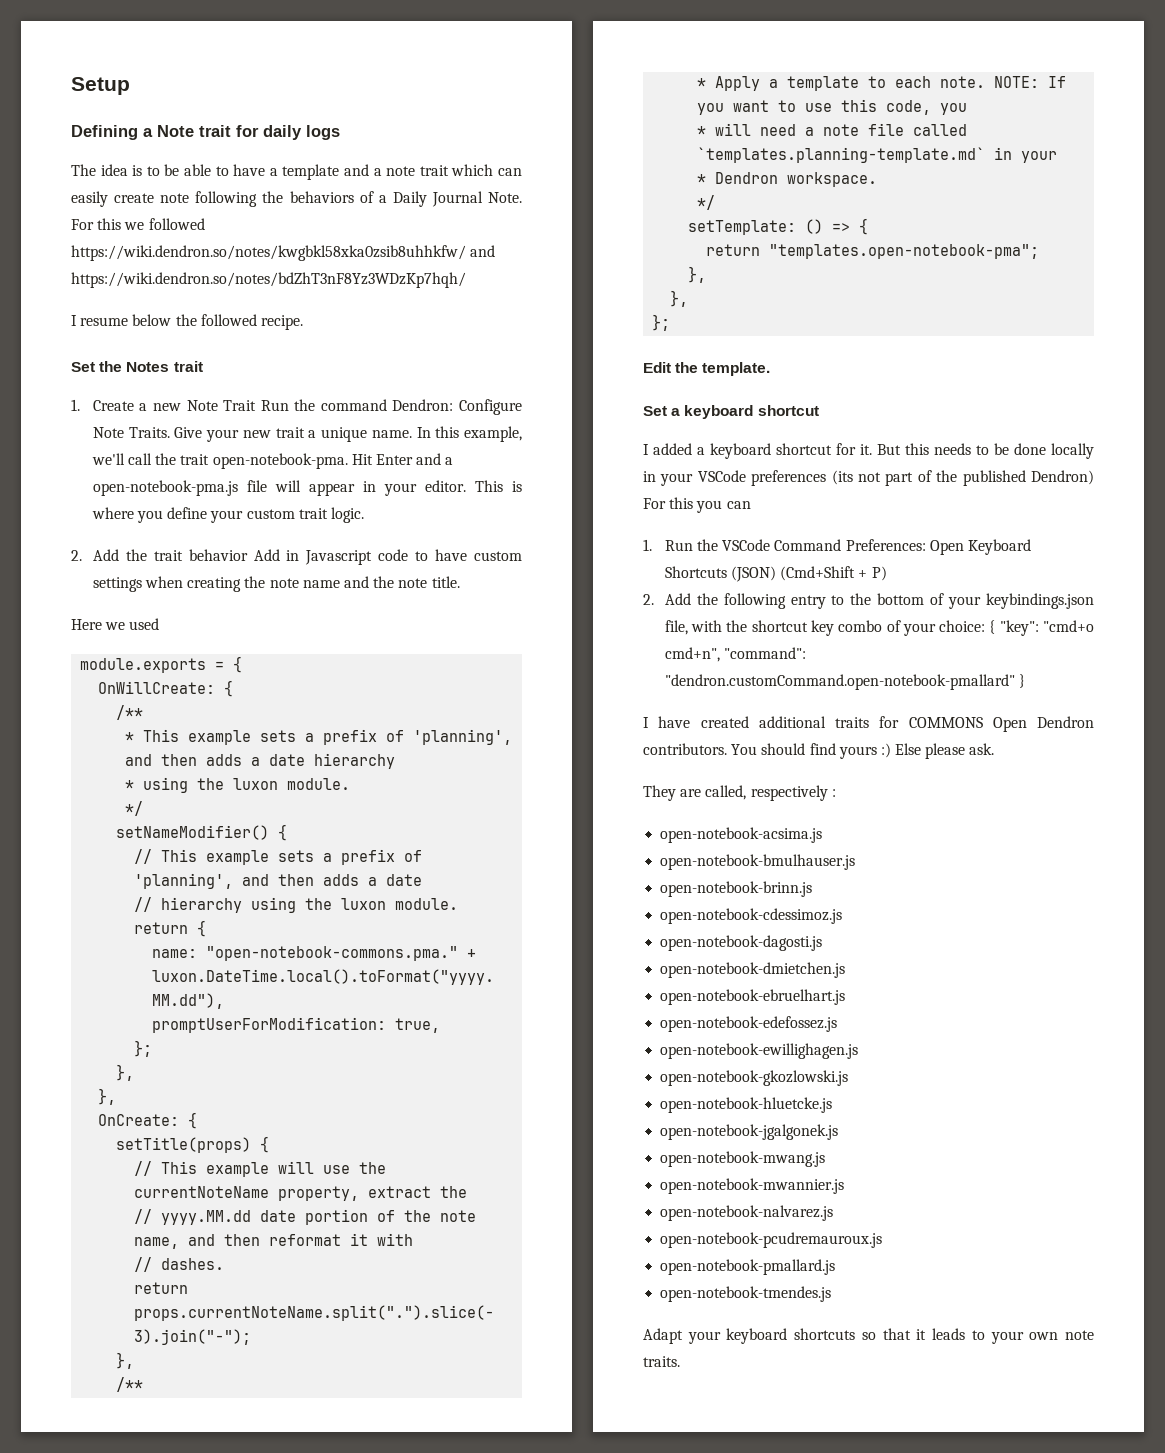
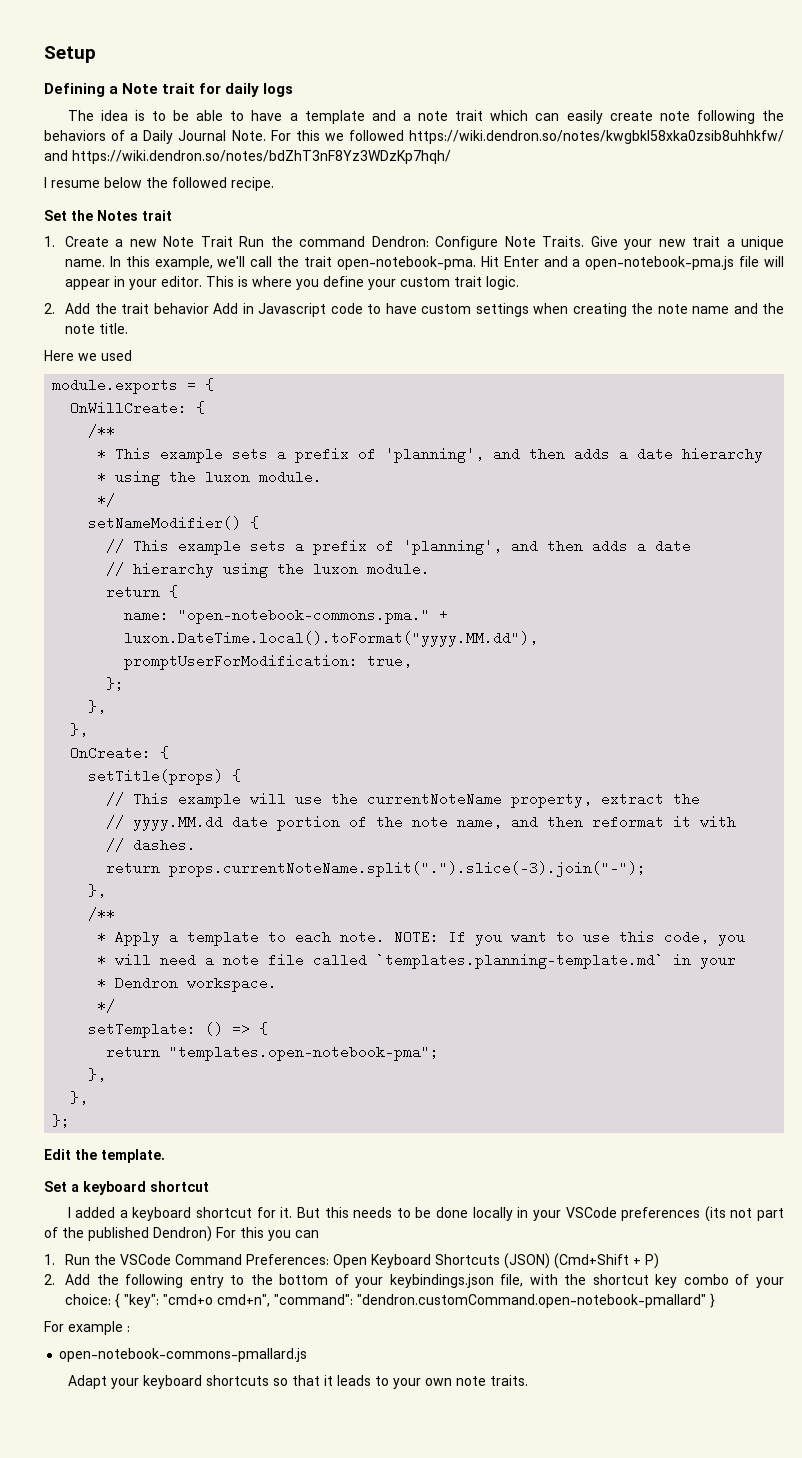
- I have created additional traits for COMMONS Open Dendron contributors. You should find yours :) Else please ask.
- They are called, respectively :
- open-notebook-acsima.js
- open-notebook-bmulhauser.js
- open-notebook-brinn.js
- open-notebook-cdessimoz.js
- open-notebook-dagosti.js
- open-notebook-dmietchen.js
- open-notebook-ebruelhart.js
- open-notebook-edefossez.js
- open-notebook-ewillighagen.js
- open-notebook-gkozlowski.js
- open-notebook-hluetcke.js
- open-notebook-jgalgonek.js
- open-notebook-mwang.js
- open-notebook-mwannier.js
- open-notebook-nalvarez.js
- open-notebook-pcudremauroux.js
- open-notebook-pmallard.js
- open-notebook-tmendes.js
+ For example :
+ open-notebook-commons-pmallard.js

